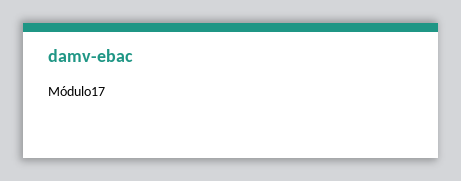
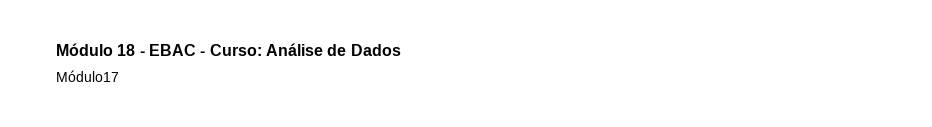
- damv-ebac
+ Módulo 18 - EBAC - Curso: Análise de Dados

